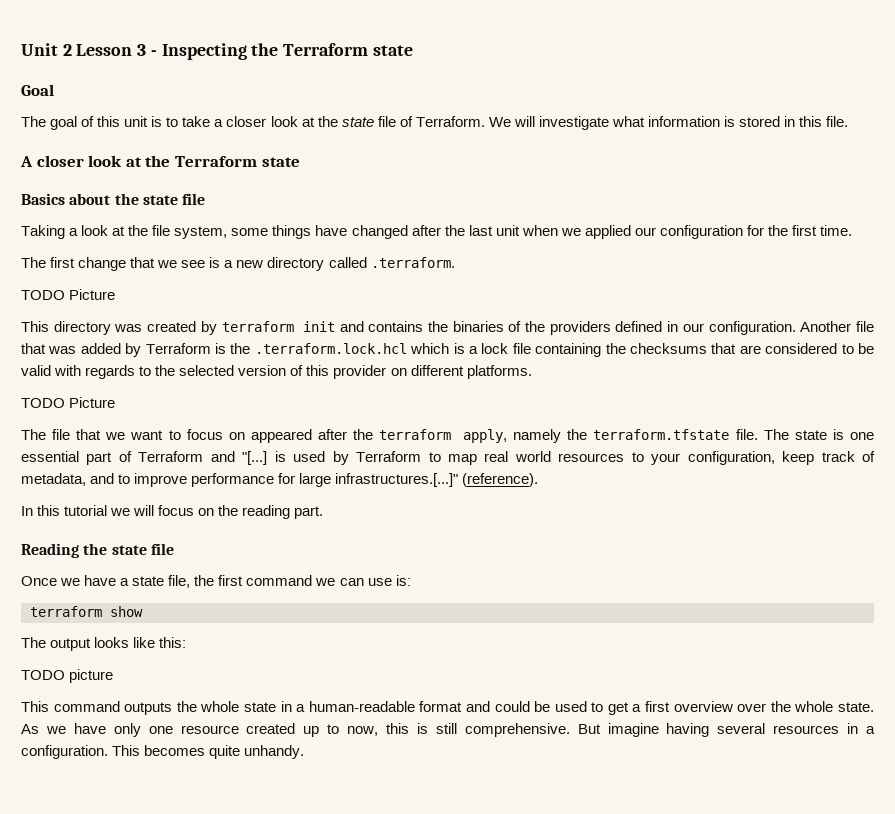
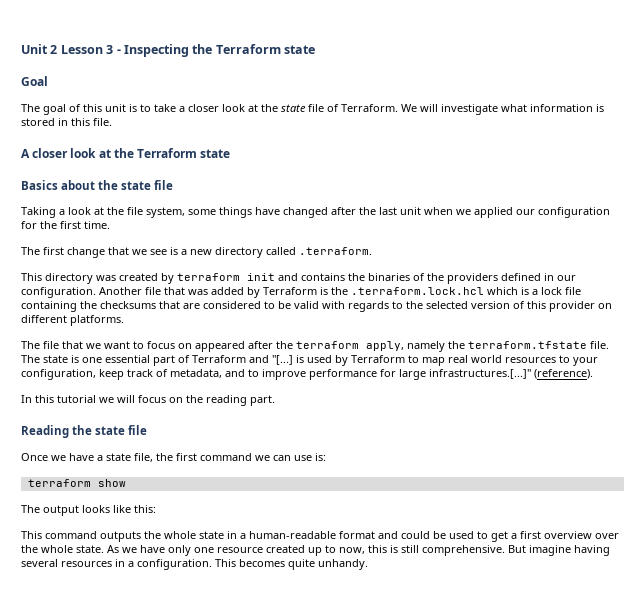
  The first change that we see is a new directory called .terraform.
- TODO Picture
  Another file that was added by Terraform is the .terraform.lock.hcl which is a lock file containing the checksums that are considered to be valid with regards to the selected version of this provider on different platforms.
- TODO Picture
- TODO picture

